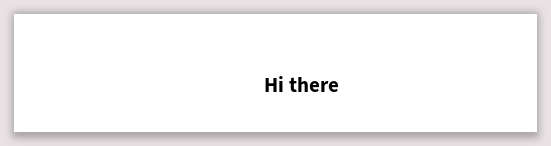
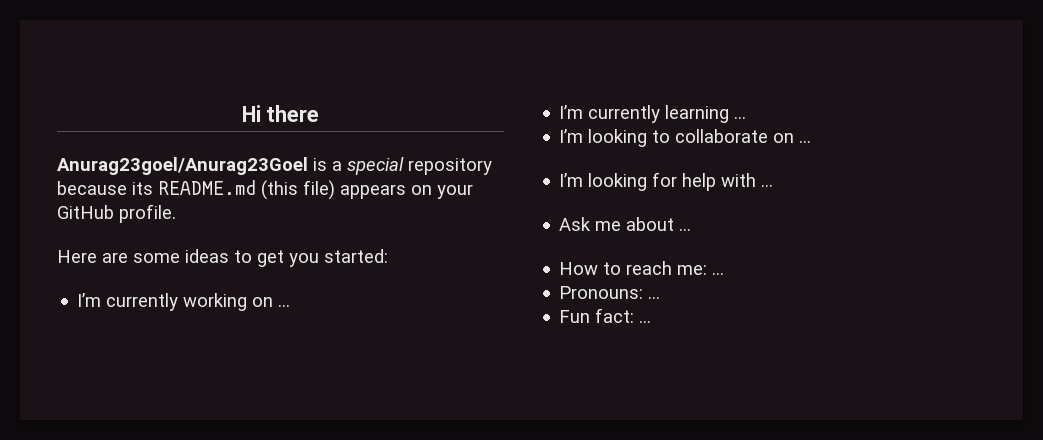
+ Anurag23goel/Anurag23Goel is a special repository because its README.md (this file) appears on your GitHub profile.
+ Here are some ideas to get you started:
+ I’m currently working on ...
+ I’m currently learning ...
+ I’m looking to collaborate on ...
+ I’m looking for help with ...
+ Ask me about ...
+ How to reach me: ...
+ Pronouns: ...
+ Fun fact: ...

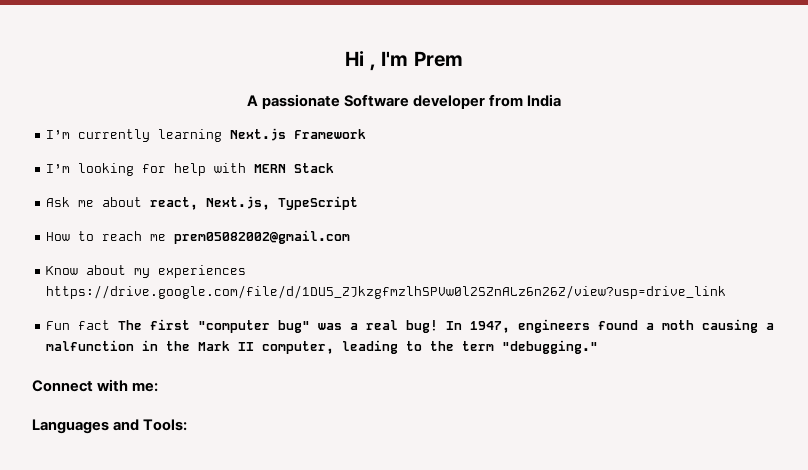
- Hi there
- Anurag23goel/Anurag23Goel is a special repository because its README.md (this file) appears on your GitHub profile.
- Here are some ideas to get you started:
- I’m currently working on ...
- I’m currently learning ...
- I’m looking to collaborate on ...
+ Hi , I'm Prem
+ A passionate Software developer from India
+ I’m currently learning Next.js Framework
- I’m looking for help with ...
+ I’m looking for help with MERN Stack
- Ask me about ...
+ Ask me about react, Next.js, TypeScript
- How to reach me: ...
- Pronouns: ...
- Fun fact: ...
+ How to reach me prem05082002@gmail.com
+ Know about my experiences https://drive.google.com/file/d/1DU5_ZJkzgfmzlhSPVw0l2SZnALz6n26Z/view?usp=drive_link
+ Fun fact The first "computer bug" was a real bug! In 1947, engineers found a moth causing a malfunction in the Mark II computer, leading to the term "debugging."
+ Connect with me:
+ Languages and Tools:

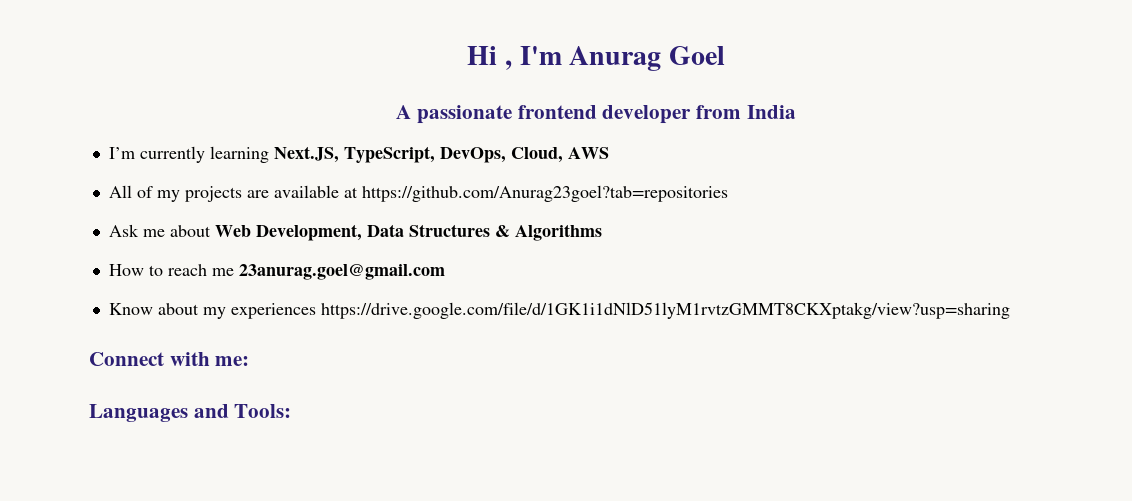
- Hi , I'm Prem
+ Hi , I'm Anurag Goel
- A passionate Software developer from India
+ A passionate frontend developer from India
- I’m currently learning Next.js Framework
- I’m looking for help with MERN Stack
- Ask me about react, Next.js, TypeScript
+ I’m currently learning Next.JS, TypeScript, DevOps, Cloud, AWS
+ All of my projects are available at https://github.com/Anurag23goel?tab=repositories
+ Ask me about Web Development, Data Structures & Algorithms
- How to reach me prem05082002@gmail.com
+ How to reach me 23anurag.goel@gmail.com
- Know about my experiences https://drive.google.com/file/d/1DU5_ZJkzgfmzlhSPVw0l2SZnALz6n26Z/view?usp=drive_link
- Fun fact The first "computer bug" was a real bug! In 1947, engineers found a moth causing a malfunction in the Mark II computer, leading to the term "debugging."
+ Know about my experiences https://drive.google.com/file/d/1GK1i1dNlD51lyM1rvtzGMMT8CKXptakg/view?usp=sharing

